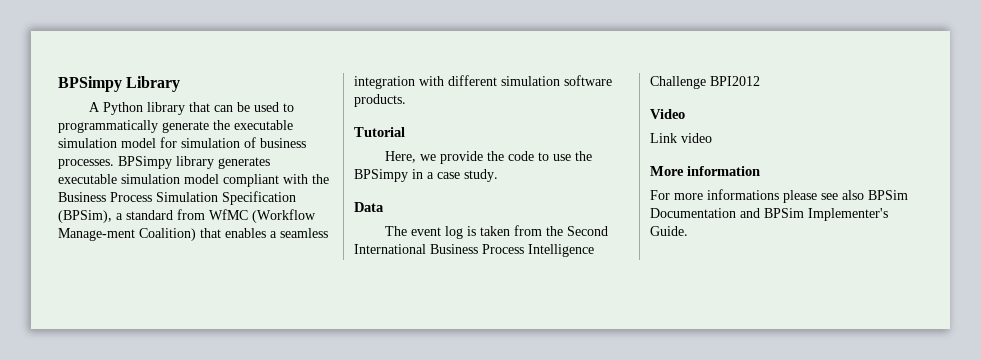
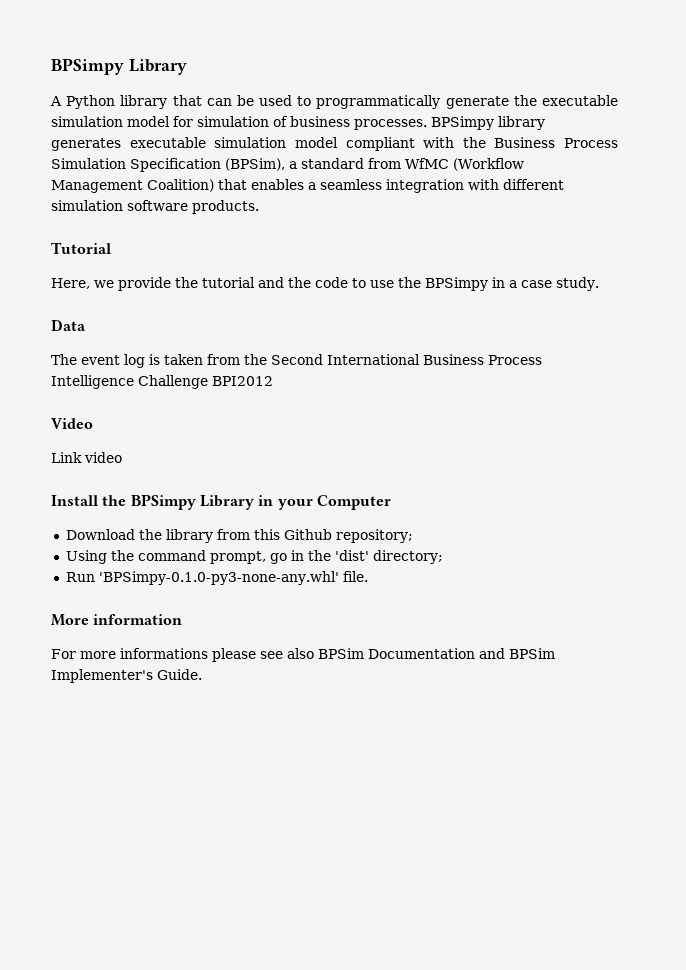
- BPSimpy library generates executable simulation model compliant with the Business Process Simulation Specification (BPSim), a standard from WfMC (Workflow Manage-ment Coalition) that enables a seamless integration with different simulation software products.
+ BPSimpy library generates executable simulation model compliant with the Business Process Simulation Specification (BPSim), a standard from WfMC (Workflow Management Coalition) that enables a seamless integration with different simulation software products.
- Here, we provide the code to use the BPSimpy in a case study.
+ Here, we provide the tutorial and the code to use the BPSimpy in a case study.
+ Install the BPSimpy Library in your Computer
+ Download the library from this Github repository;
+ Using the command prompt, go in the 'dist' directory;
+ Run 'BPSimpy-0.1.0-py3-none-any.whl' file.

